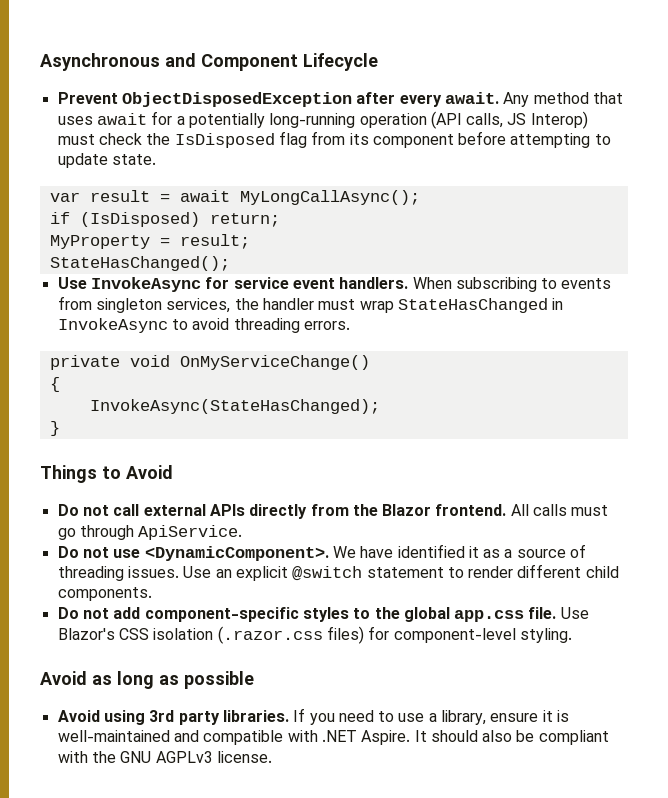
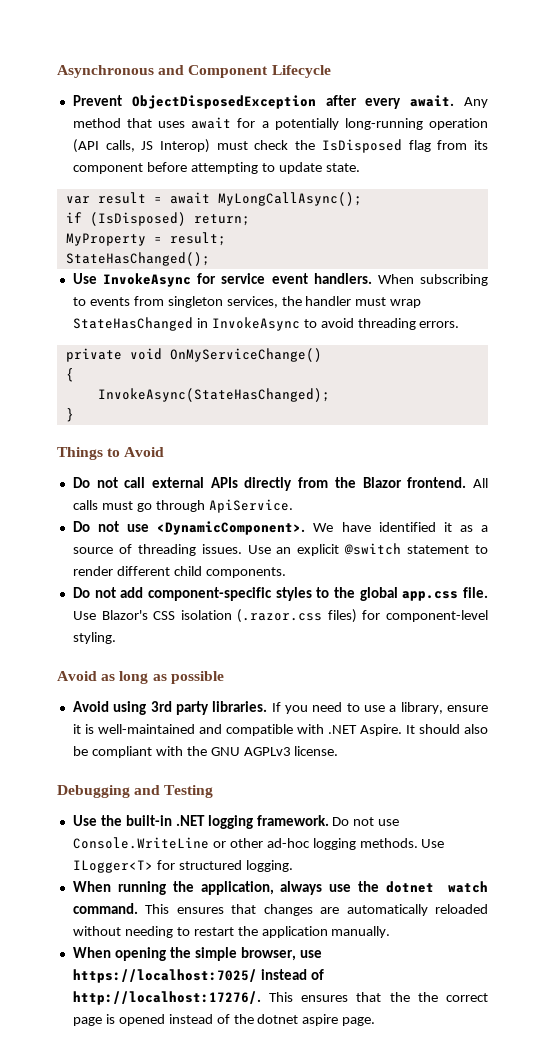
+ Debugging and Testing
+ Use the built-in .NET logging framework. Do not use Console.WriteLine or other ad-hoc logging methods. Use ILogger<T> for structured logging.
+ When running the application, always use the dotnet watch command. This ensures that changes are automatically reloaded without needing to restart the application manually.
+ When opening the simple browser, use https://localhost:7025/ instead of http://localhost:17276/. This ensures that the the correct page is opened instead of the dotnet aspire page.

